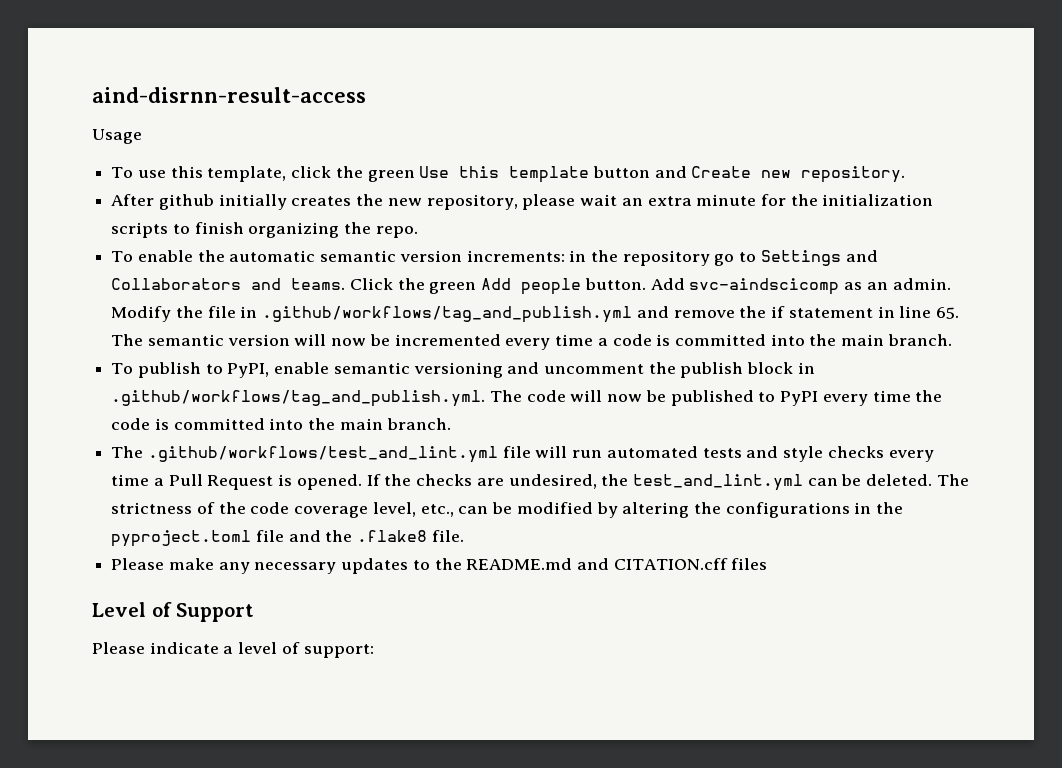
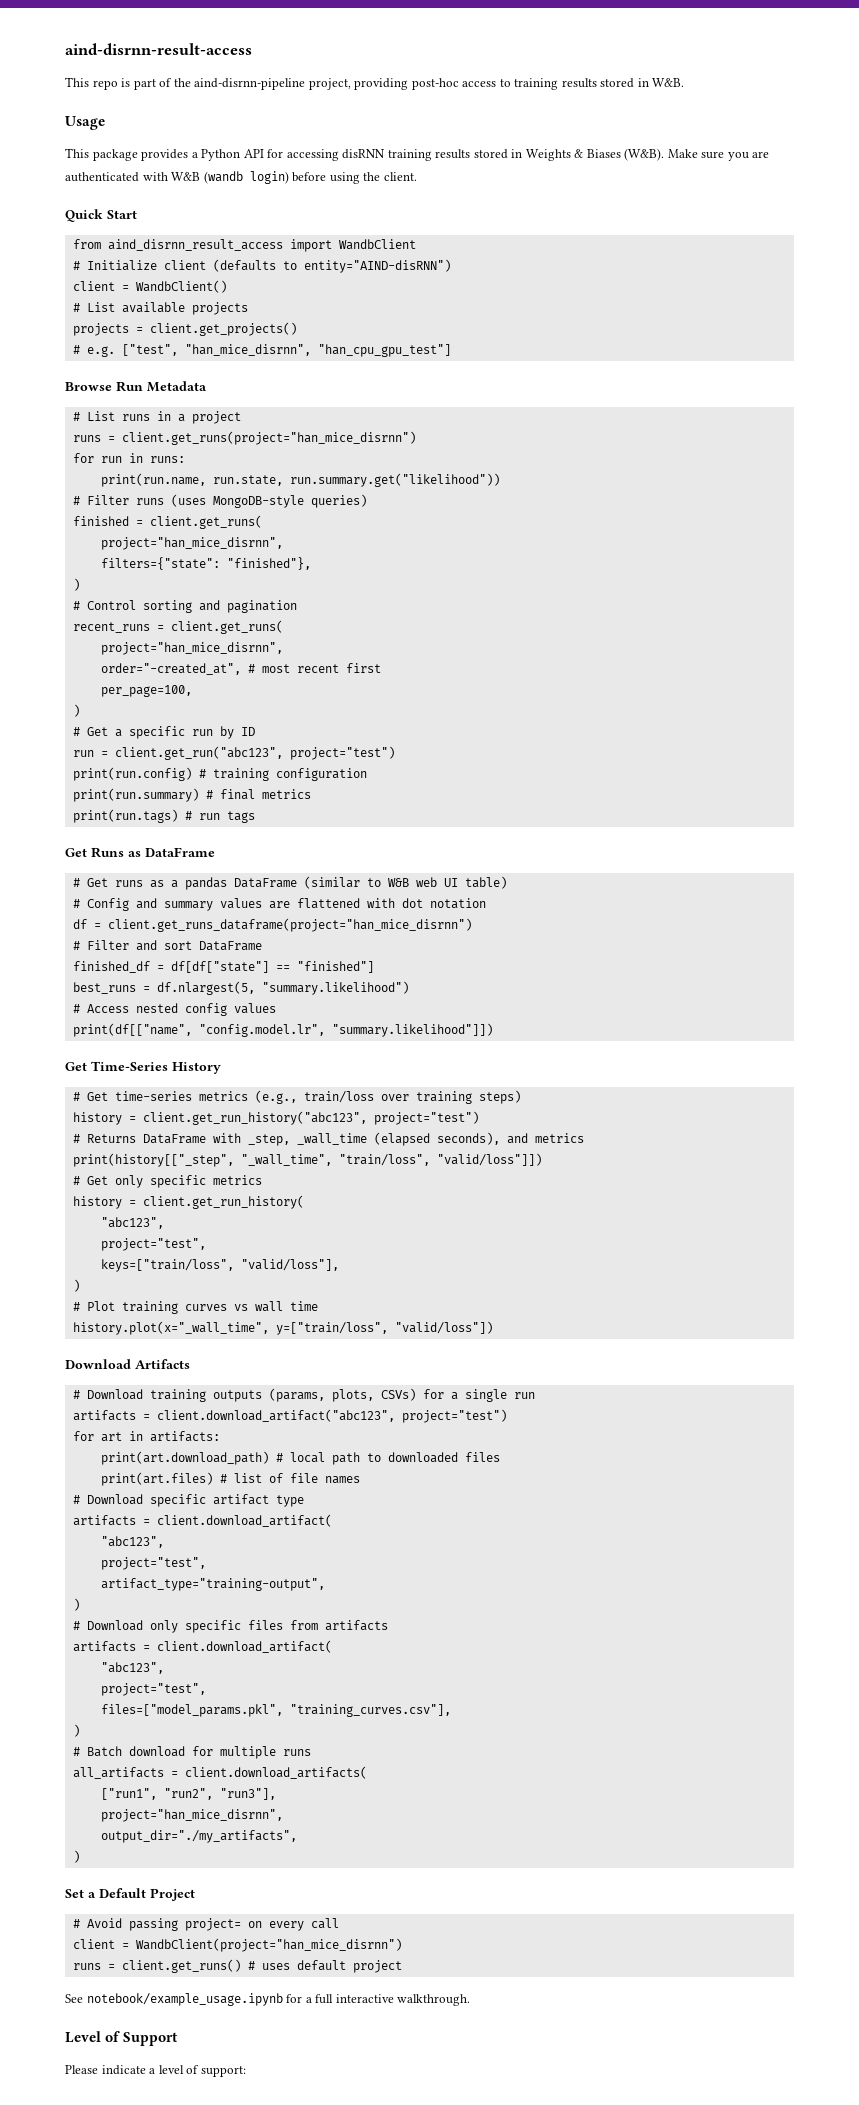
+ This repo is part of the aind-disrnn-pipeline project, providing post-hoc access to training results stored in W&B.
  Usage
- To use this template, click the green Use this template button and Create new repository.
- After github initially creates the new repository, please wait an extra minute for the initialization scripts to finish organizing the repo.
- To enable the automatic semantic version increments: in the repository go to Settings and Collaborators and teams. Click the green Add people button. Add svc-aindscicomp as an admin. Modify the file in .github/workflows/tag_and_publish.yml and remove the if statement in line 65. The semantic version will now be incremented every time a code is committed into the main branch.
- To publish to PyPI, enable semantic versioning and uncomment the publish block in .github/workflows/tag_and_publish.yml. The code will now be published to PyPI every time the code is committed into the main branch.
- The .github/workflows/test_and_lint.yml file will run automated tests and style checks every time a Pull Request is opened. If the checks are undesired, the test_and_lint.yml can be deleted. The strictness of the code coverage level, etc., can be modified by altering the configurations in the pyproject.toml file and the .flake8 file.
- Please make any necessary updates to the README.md and CITATION.cff files
+ This package provides a Python API for accessing disRNN training results stored in Weights & Biases (W&B). Make sure you are authenticated with W&B (wandb login) before using the client.
+ Quick Start
+ from aind_disrnn_result_access import WandbClient
+ # Initialize client (defaults to entity="AIND-disRNN")
+ client = WandbClient()
+ # List available projects
+ projects = client.get_projects()
+ # e.g. ["test", "han_mice_disrnn", "han_cpu_gpu_test"]
+ Browse Run Metadata
+ # List runs in a project
+ runs = client.get_runs(project="han_mice_disrnn")
+ for run in runs:
+ print(run.name, run.state, run.summary.get("likelihood"))
+ # Filter runs (uses MongoDB-style queries)
+ finished = client.get_runs(
+ project="han_mice_disrnn",
+ filters={"state": "finished"},
+ )
+ # Control sorting and pagination
+ recent_runs = client.get_runs(
+ project="han_mice_disrnn",
+ order="-created_at", # most recent first
+ per_page=100,
+ )
+ # Get a specific run by ID
+ run = client.get_run("abc123", project="test")
+ print(run.config) # training configuration
+ print(run.summary) # final metrics
+ print(run.tags) # run tags
+ Get Runs as DataFrame
+ # Get runs as a pandas DataFrame (similar to W&B web UI table)
+ # Config and summary values are flattened with dot notation
+ df = client.get_runs_dataframe(project="han_mice_disrnn")
+ # Filter and sort DataFrame
+ finished_df = df[df["state"] == "finished"]
+ best_runs = df.nlargest(5, "summary.likelihood")
+ # Access nested config values
+ print(df[["name", "config.model.lr", "summary.likelihood"]])
+ Get Time-Series History
+ # Get time-series metrics (e.g., train/loss over training steps)
+ history = client.get_run_history("abc123", project="test")
+ # Returns DataFrame with _step, _wall_time (elapsed seconds), and metrics
+ print(history[["_step", "_wall_time", "train/loss", "valid/loss"]])
+ # Get only specific metrics
+ history = client.get_run_history(
+ "abc123",
+ project="test",
+ keys=["train/loss", "valid/loss"],
+ )
+ # Plot training curves vs wall time
+ history.plot(x="_wall_time", y=["train/loss", "valid/loss"])
+ Download Artifacts
+ # Download training outputs (params, plots, CSVs) for a single run
+ artifacts = client.download_artifact("abc123", project="test")
+ for art in artifacts:
+ print(art.download_path) # local path to downloaded files
+ print(art.files) # list of file names
+ # Download specific artifact type
+ artifacts = client.download_artifact(
+ "abc123",
+ project="test",
+ artifact_type="training-output",
+ )
+ # Download only specific files from artifacts
+ artifacts = client.download_artifact(
+ "abc123",
+ project="test",
+ files=["model_params.pkl", "training_curves.csv"],
+ )
+ # Batch download for multiple runs
+ all_artifacts = client.download_artifacts(
+ ["run1", "run2", "run3"],
+ project="han_mice_disrnn",
+ output_dir="./my_artifacts",
+ )
+ Set a Default Project
+ # Avoid passing project= on every call
+ client = WandbClient(project="han_mice_disrnn")
+ runs = client.get_runs() # uses default project
+ See notebook/example_usage.ipynb for a full interactive walkthrough.

